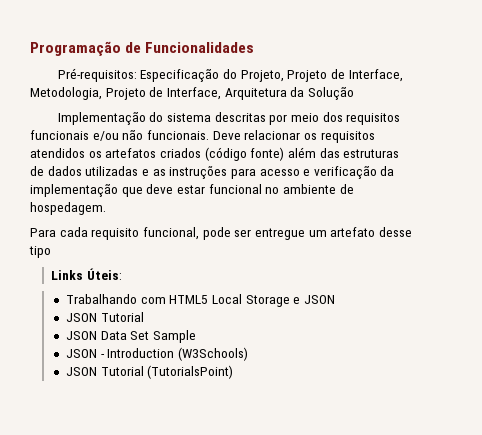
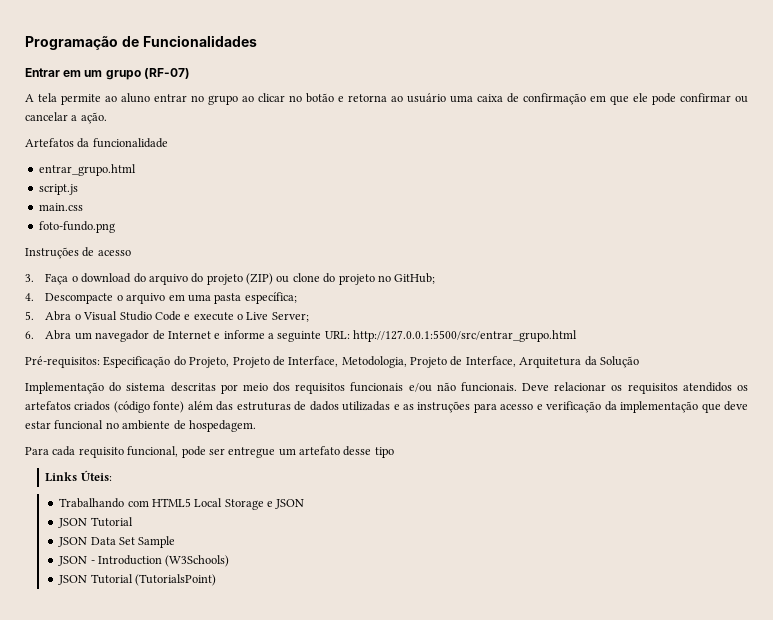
+ Entrar em um grupo (RF-07)
+ A tela permite ao aluno entrar no grupo ao clicar no botão e retorna ao usuário uma caixa de confirmação em que ele pode confirmar ou cancelar a ação.
+ Artefatos da funcionalidade
+ entrar_grupo.html
+ script.js
+ main.css
+ foto-fundo.png
+ Instruções de acesso
+ 3. Faça o download do arquivo do projeto (ZIP) ou clone do projeto no GitHub;
+ 4. Descompacte o arquivo em uma pasta específica;
+ 5. Abra o Visual Studio Code e execute o Live Server;
+ 6. Abra um navegador de Internet e informe a seguinte URL: http://127.0.0.1:5500/src/entrar_grupo.html

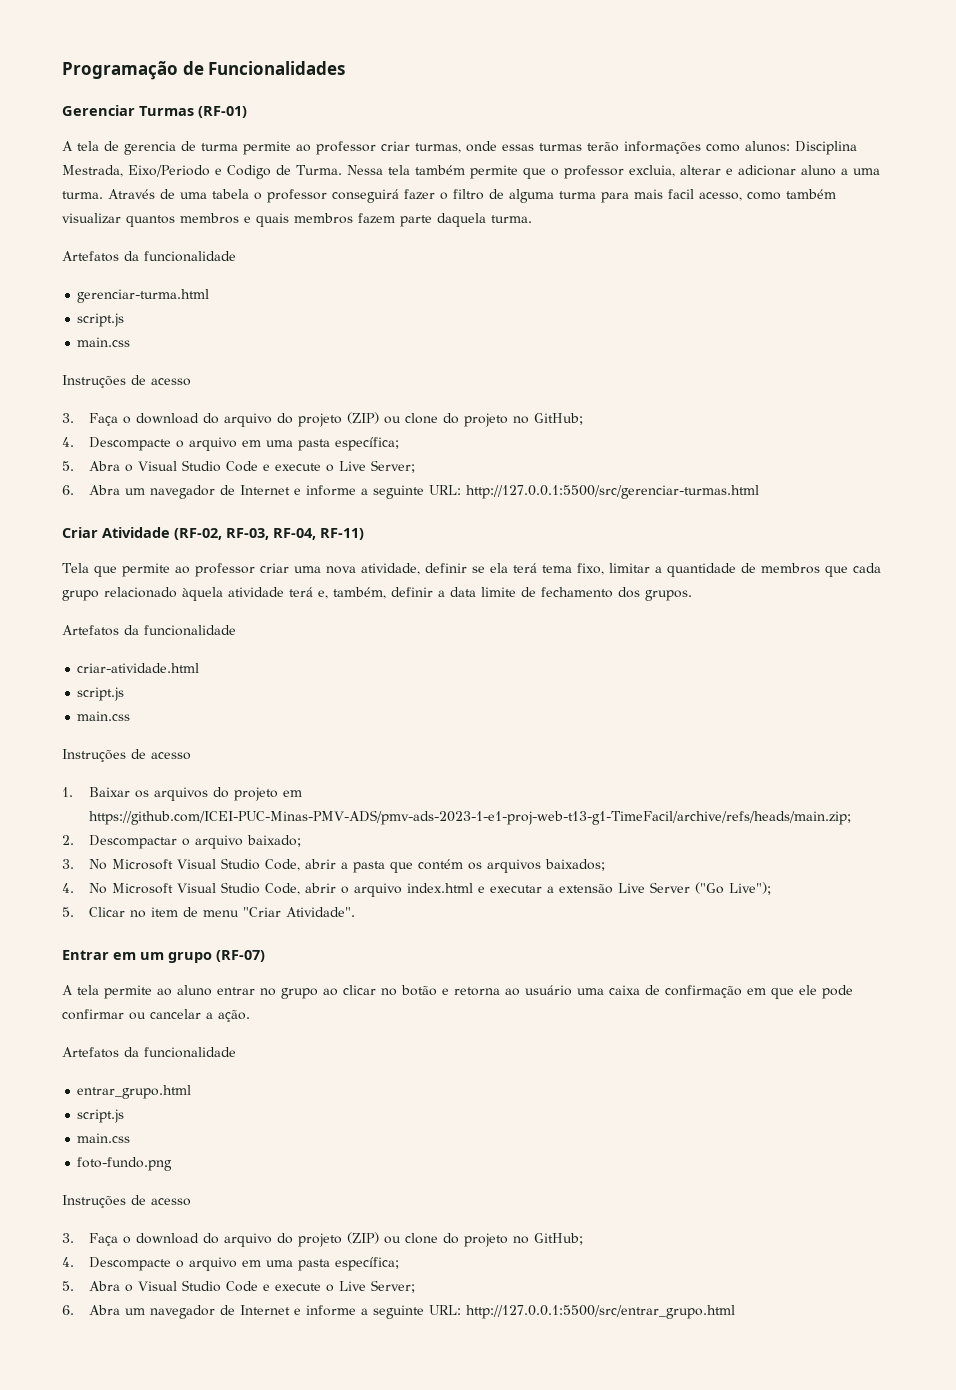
+ Gerenciar Turmas (RF-01)
+ A tela de gerencia de turma permite ao professor criar turmas, onde essas turmas terão informações como alunos: Disciplina Mestrada, Eixo/Periodo e Codigo de Turma. Nessa tela também permite que o professor excluia, alterar e adicionar aluno a uma turma. Através de uma tabela o professor conseguirá fazer o filtro de alguma turma para mais facil acesso, como também visualizar quantos membros e quais membros fazem parte daquela turma.
+ Artefatos da funcionalidade
+ gerenciar-turma.html
+ script.js
+ main.css
+ Instruções de acesso
+ 3. Faça o download do arquivo do projeto (ZIP) ou clone do projeto no GitHub;
+ 4. Descompacte o arquivo em uma pasta específica;
+ 5. Abra o Visual Studio Code e execute o Live Server;
+ 6. Abra um navegador de Internet e informe a seguinte URL: http://127.0.0.1:5500/src/gerenciar-turmas.html
+ Criar Atividade (RF-02, RF-03, RF-04, RF-11)
+ Tela que permite ao professor criar uma nova atividade, definir se ela terá tema fixo, limitar a quantidade de membros que cada grupo relacionado àquela atividade terá e, também, definir a data limite de fechamento dos grupos.
+ Artefatos da funcionalidade
+ criar-atividade.html
+ script.js
+ main.css
+ Instruções de acesso
+ 1. Baixar os arquivos do projeto em https://github.com/ICEI-PUC-Minas-PMV-ADS/pmv-ads-2023-1-e1-proj-web-t13-g1-TimeFacil/archive/refs/heads/main.zip;
+ 2. Descompactar o arquivo baixado;
+ 3. No Microsoft Visual Studio Code, abrir a pasta que contém os arquivos baixados;
+ 4. No Microsoft Visual Studio Code, abrir o arquivo index.html e executar a extensão Live Server ("Go Live");
+ 5. Clicar no item de menu "Criar Atividade".
- Pré-requisitos: Especificação do Projeto, Projeto de Interface, Metodologia, Projeto de Interface, Arquitetura da Solução
- Implementação do sistema descritas por meio dos requisitos funcionais e/ou não funcionais. Deve relacionar os requisitos atendidos os artefatos criados (código fonte) além das estruturas de dados utilizadas e as instruções para acesso e verificação da implementação que deve estar funcional no ambiente de hospedagem.
- Para cada requisito funcional, pode ser entregue um artefato desse tipo
- Links Úteis:
- Trabalhando com HTML5 Local Storage e JSON
- JSON Tutorial
- JSON Data Set Sample
- JSON - Introduction (W3Schools)
- JSON Tutorial (TutorialsPoint)

